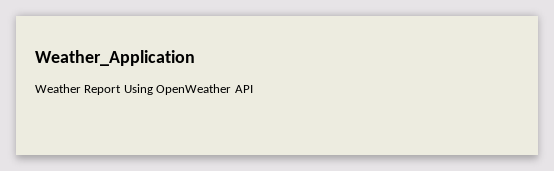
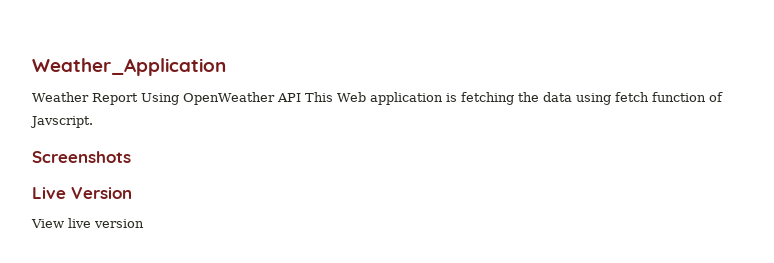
- Weather Report Using OpenWeather API
+ Weather Report Using OpenWeather API This Web application is fetching the data using fetch function of Javscript.
+ Screenshots
+ Live Version
+ View live version

